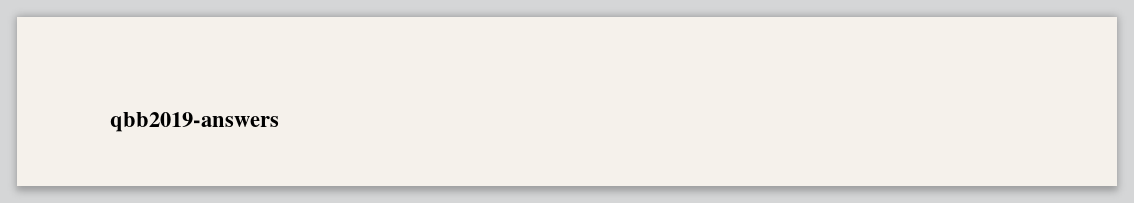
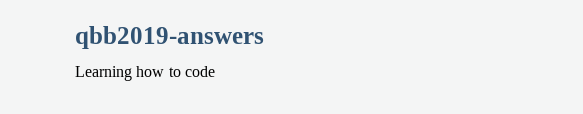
+ Learning how to code

